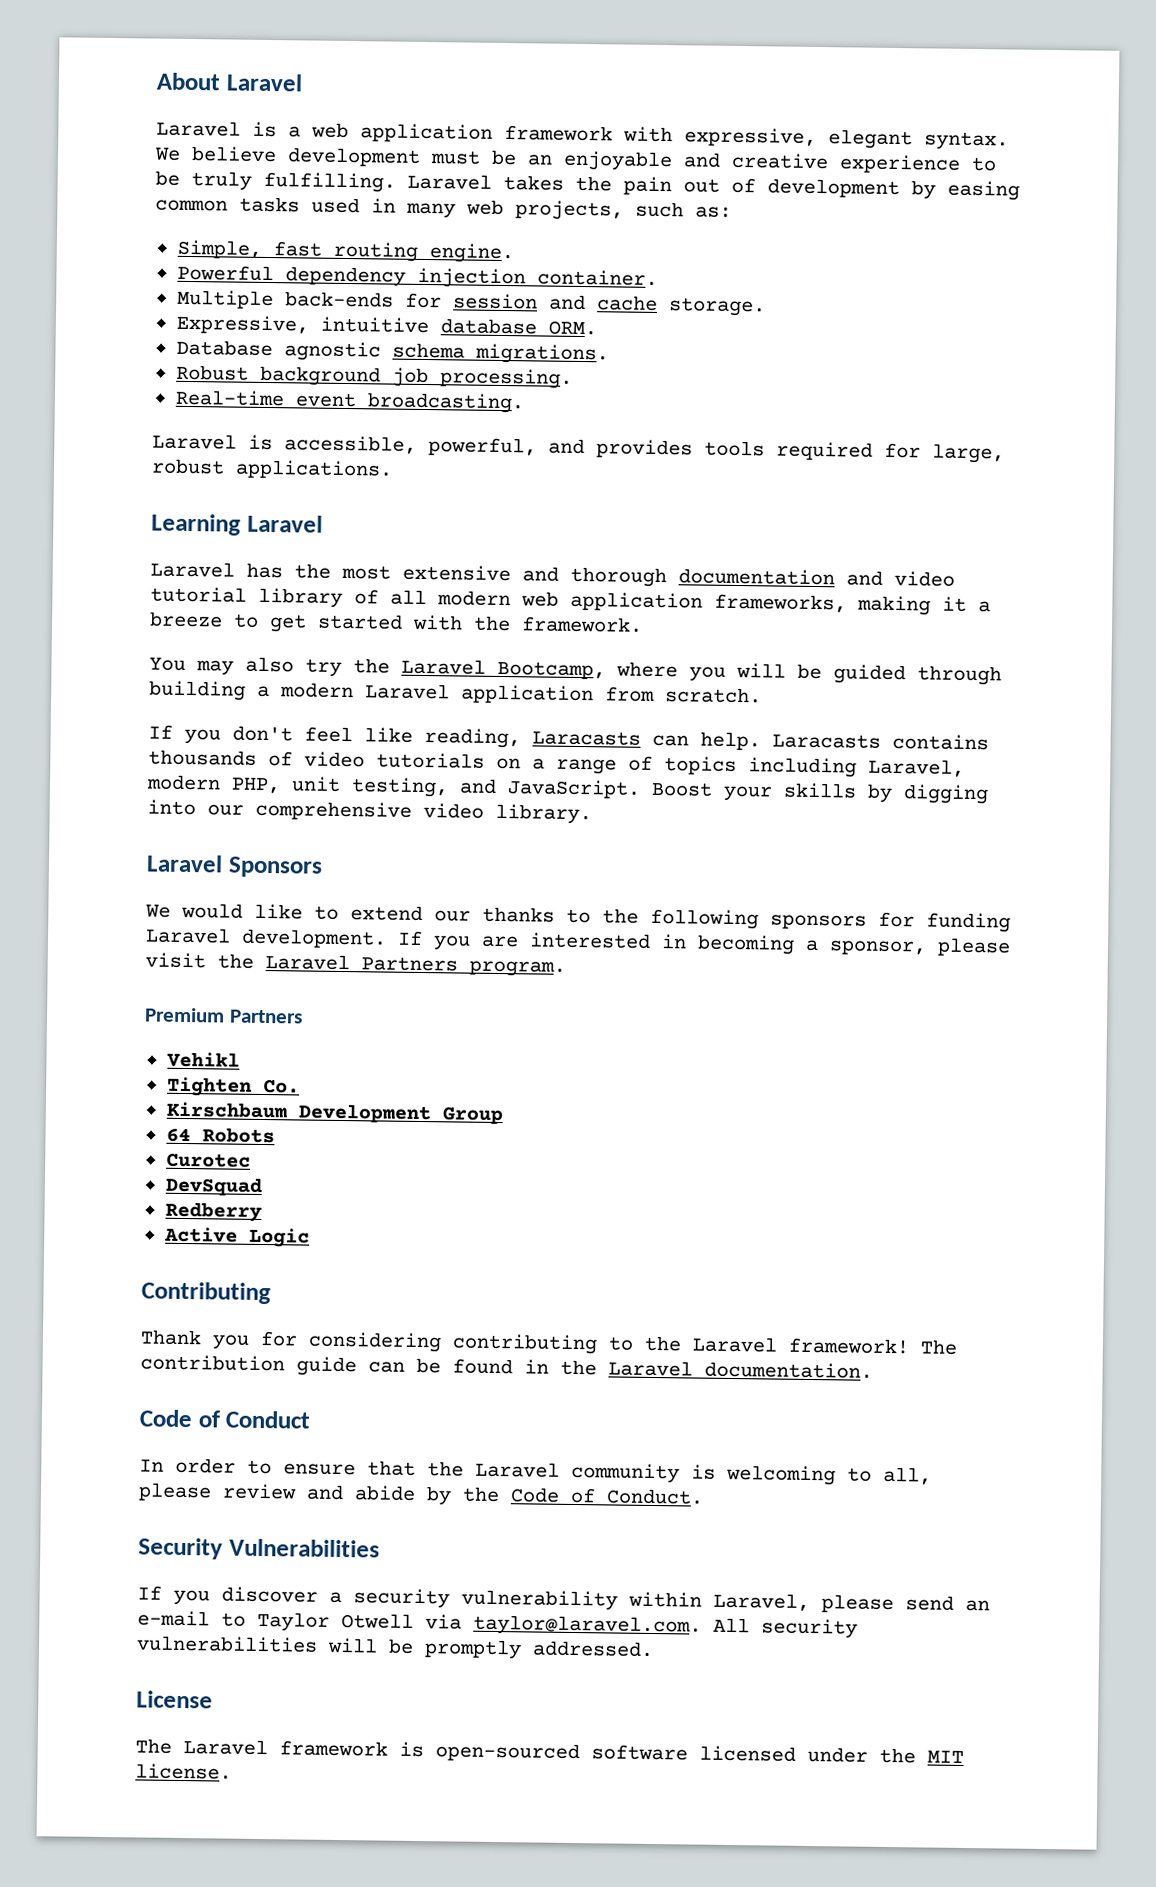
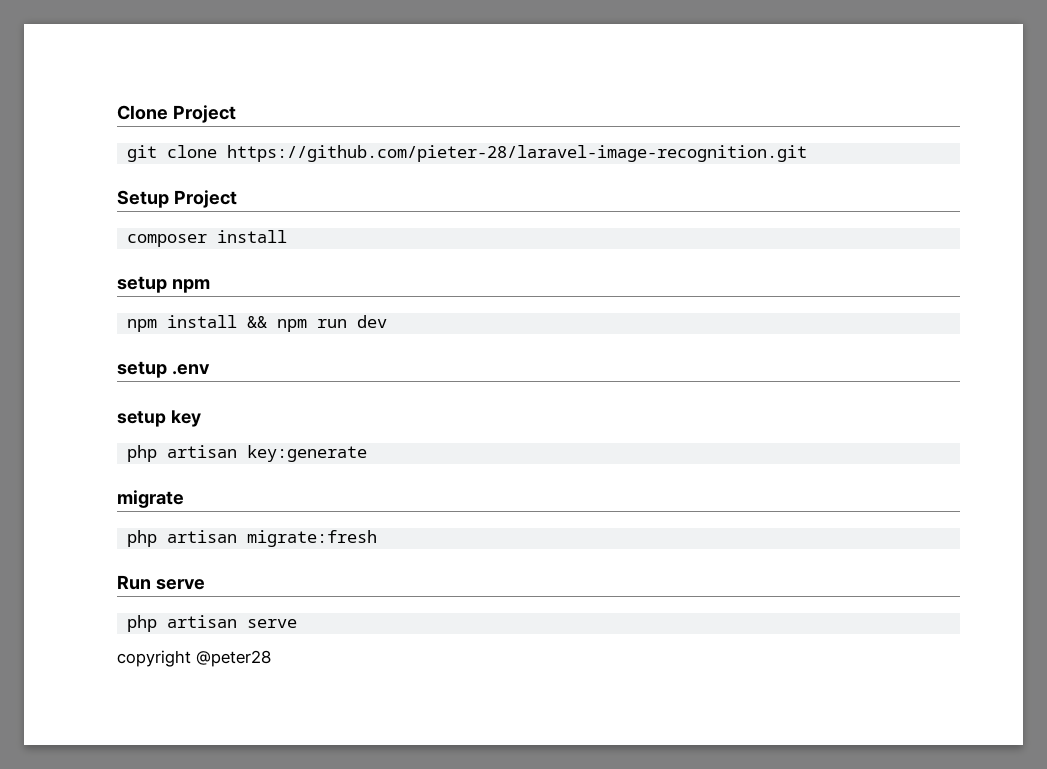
- About Laravel
- Laravel is a web application framework with expressive, elegant syntax. We believe development must be an enjoyable and creative experience to be truly fulfilling. Laravel takes the pain out of development by easing common tasks used in many web projects, such as:
- Simple, fast routing engine.
- Powerful dependency injection container.
- Multiple back-ends for session and cache storage.
- Expressive, intuitive database ORM.
- Database agnostic schema migrations.
- Robust background job processing.
- Real-time event broadcasting.
- Laravel is accessible, powerful, and provides tools required for large, robust applications.
- Learning Laravel
- Laravel has the most extensive and thorough documentation and video tutorial library of all modern web application frameworks, making it a breeze to get started with the framework.
- You may also try the Laravel Bootcamp, where you will be guided through building a modern Laravel application from scratch.
- If you don't feel like reading, Laracasts can help. Laracasts contains thousands of video tutorials on a range of topics including Laravel, modern PHP, unit testing, and JavaScript. Boost your skills by digging into our comprehensive video library.
- Laravel Sponsors
- We would like to extend our thanks to the following sponsors for funding Laravel development. If you are interested in becoming a sponsor, please visit the Laravel Partners program.
- Premium Partners
- Vehikl
- Tighten Co.
- Kirschbaum Development Group
- 64 Robots
- Curotec
- DevSquad
- Redberry
- Active Logic
- Contributing
- Thank you for considering contributing to the Laravel framework! The contribution guide can be found in the Laravel documentation.
- Code of Conduct
- In order to ensure that the Laravel community is welcoming to all, please review and abide by the Code of Conduct.
- Security Vulnerabilities
- If you discover a security vulnerability within Laravel, please send an e-mail to Taylor Otwell via taylor@laravel.com. All security vulnerabilities will be promptly addressed.
- License
- The Laravel framework is open-sourced software licensed under the MIT license.
+ Clone Project
+ git clone https://github.com/pieter-28/laravel-image-recognition.git
+ Setup Project
+ composer install
+ setup npm
+ npm install && npm run dev
+ setup .env
+ setup key
+ php artisan key:generate
+ migrate
+ php artisan migrate:fresh
+ Run serve
+ php artisan serve
+ copyright @peter28

